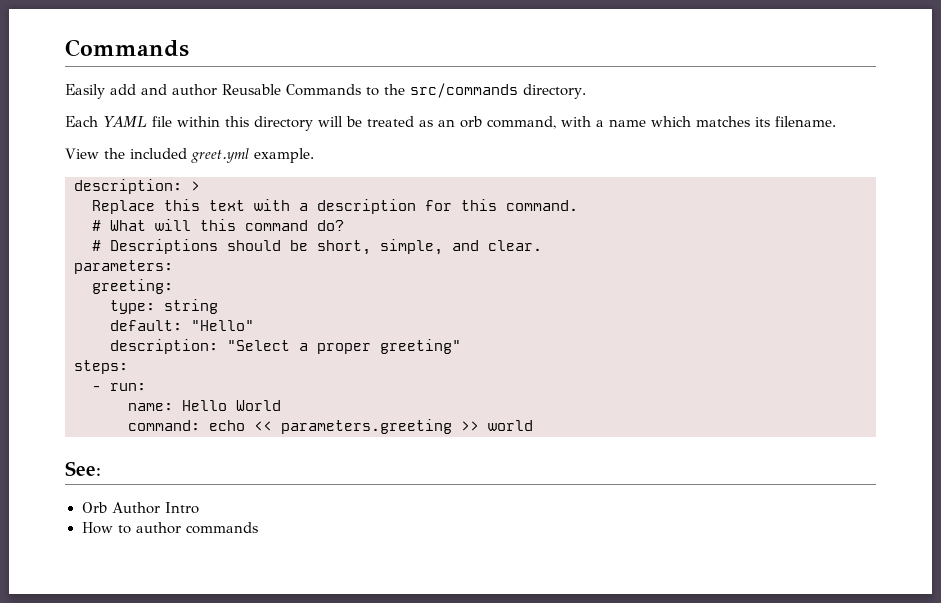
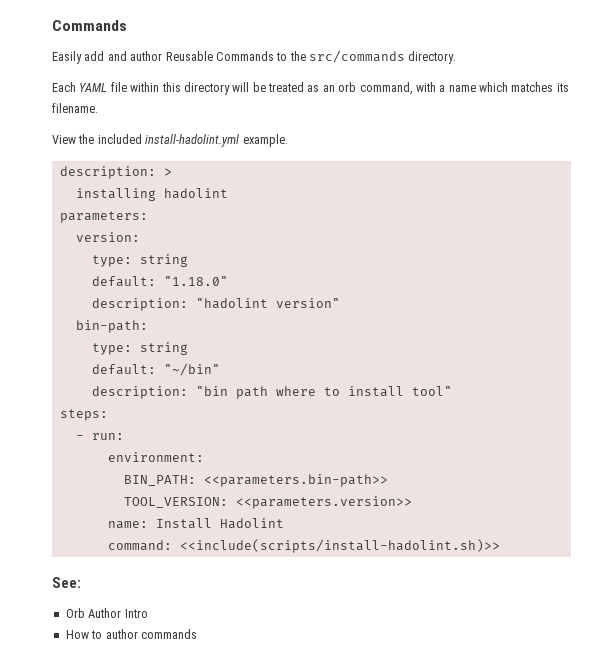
- View the included greet.yml example.
+ View the included install-hadolint.yml example.
- Replace this text with a description for this command.
- # What will this command do?
- # Descriptions should be short, simple, and clear.
+ installing hadolint
- greeting:
+ version:
  type: string
- default: "Hello"
- description: "Select a proper greeting"
+ default: "1.18.0"
+ description: "hadolint version"
+ bin-path:
+ type: string
+ default: "~/bin"
+ description: "bin path where to install tool"
  steps:
  - run:
+ environment:
+ BIN_PATH: <<parameters.bin-path>>
+ TOOL_VERSION: <<parameters.version>>
- name: Hello World
+ name: Install Hadolint
- command: echo << parameters.greeting >> world
+ command: <<include(scripts/install-hadolint.sh)>>

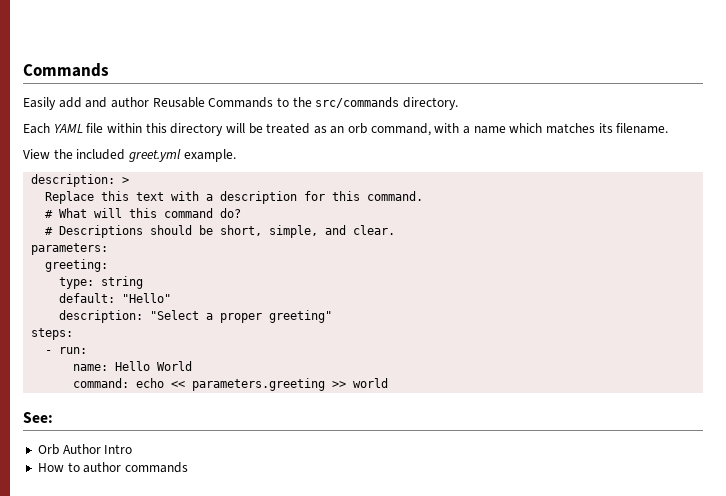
- View the included install-hadolint.yml example.
+ View the included greet.yml example.
- installing hadolint
+ Replace this text with a description for this command.
+ # What will this command do?
+ # Descriptions should be short, simple, and clear.
- version:
+ greeting:
  type: string
- default: "1.18.0"
- description: "hadolint version"
- bin-path:
- type: string
- default: "~/bin"
- description: "bin path where to install tool"
+ default: "Hello"
+ description: "Select a proper greeting"
  steps:
  - run:
- environment:
- BIN_PATH: <<parameters.bin-path>>
- TOOL_VERSION: <<parameters.version>>
- name: Install Hadolint
+ name: Hello World
- command: <<include(scripts/install-hadolint.sh)>>
+ command: echo << parameters.greeting >> world

